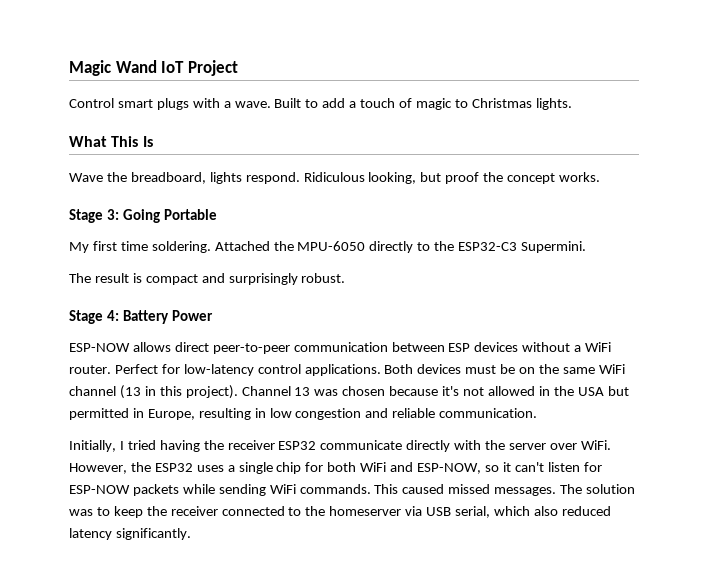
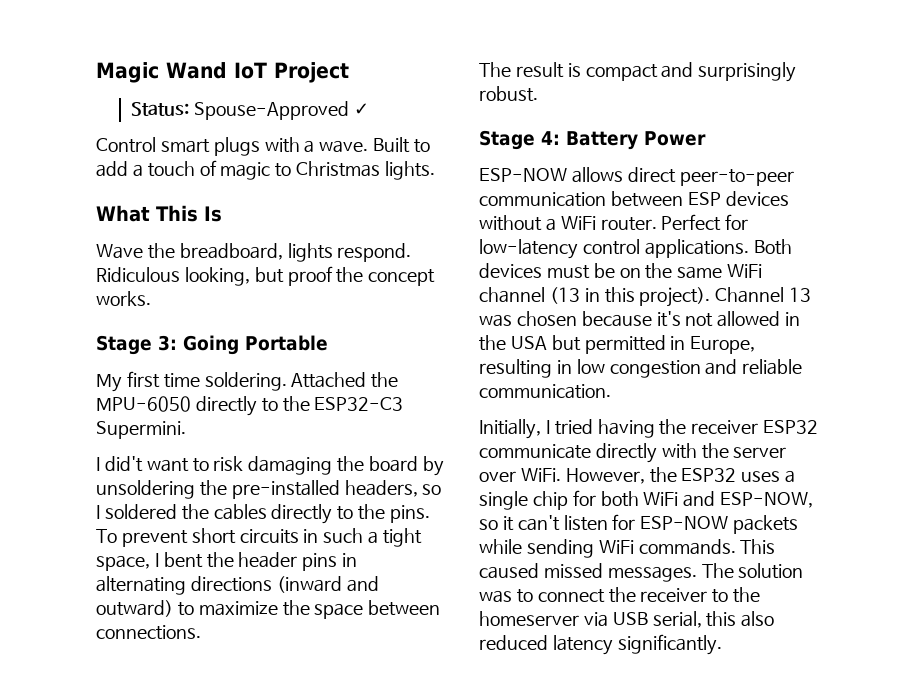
+ Status: Spouse-Approved ✓
+ I did't want to risk damaging the board by unsoldering the pre-installed headers, so I soldered the cables directly to the pins. To prevent short circuits in such a tight space, I bent the header pins in alternating directions (inward and outward) to maximize the space between connections.
- The solution was to keep the receiver connected to the homeserver via USB serial, which also reduced latency significantly.
+ The solution was to connect the receiver to the homeserver via USB serial, this also reduced latency significantly.

